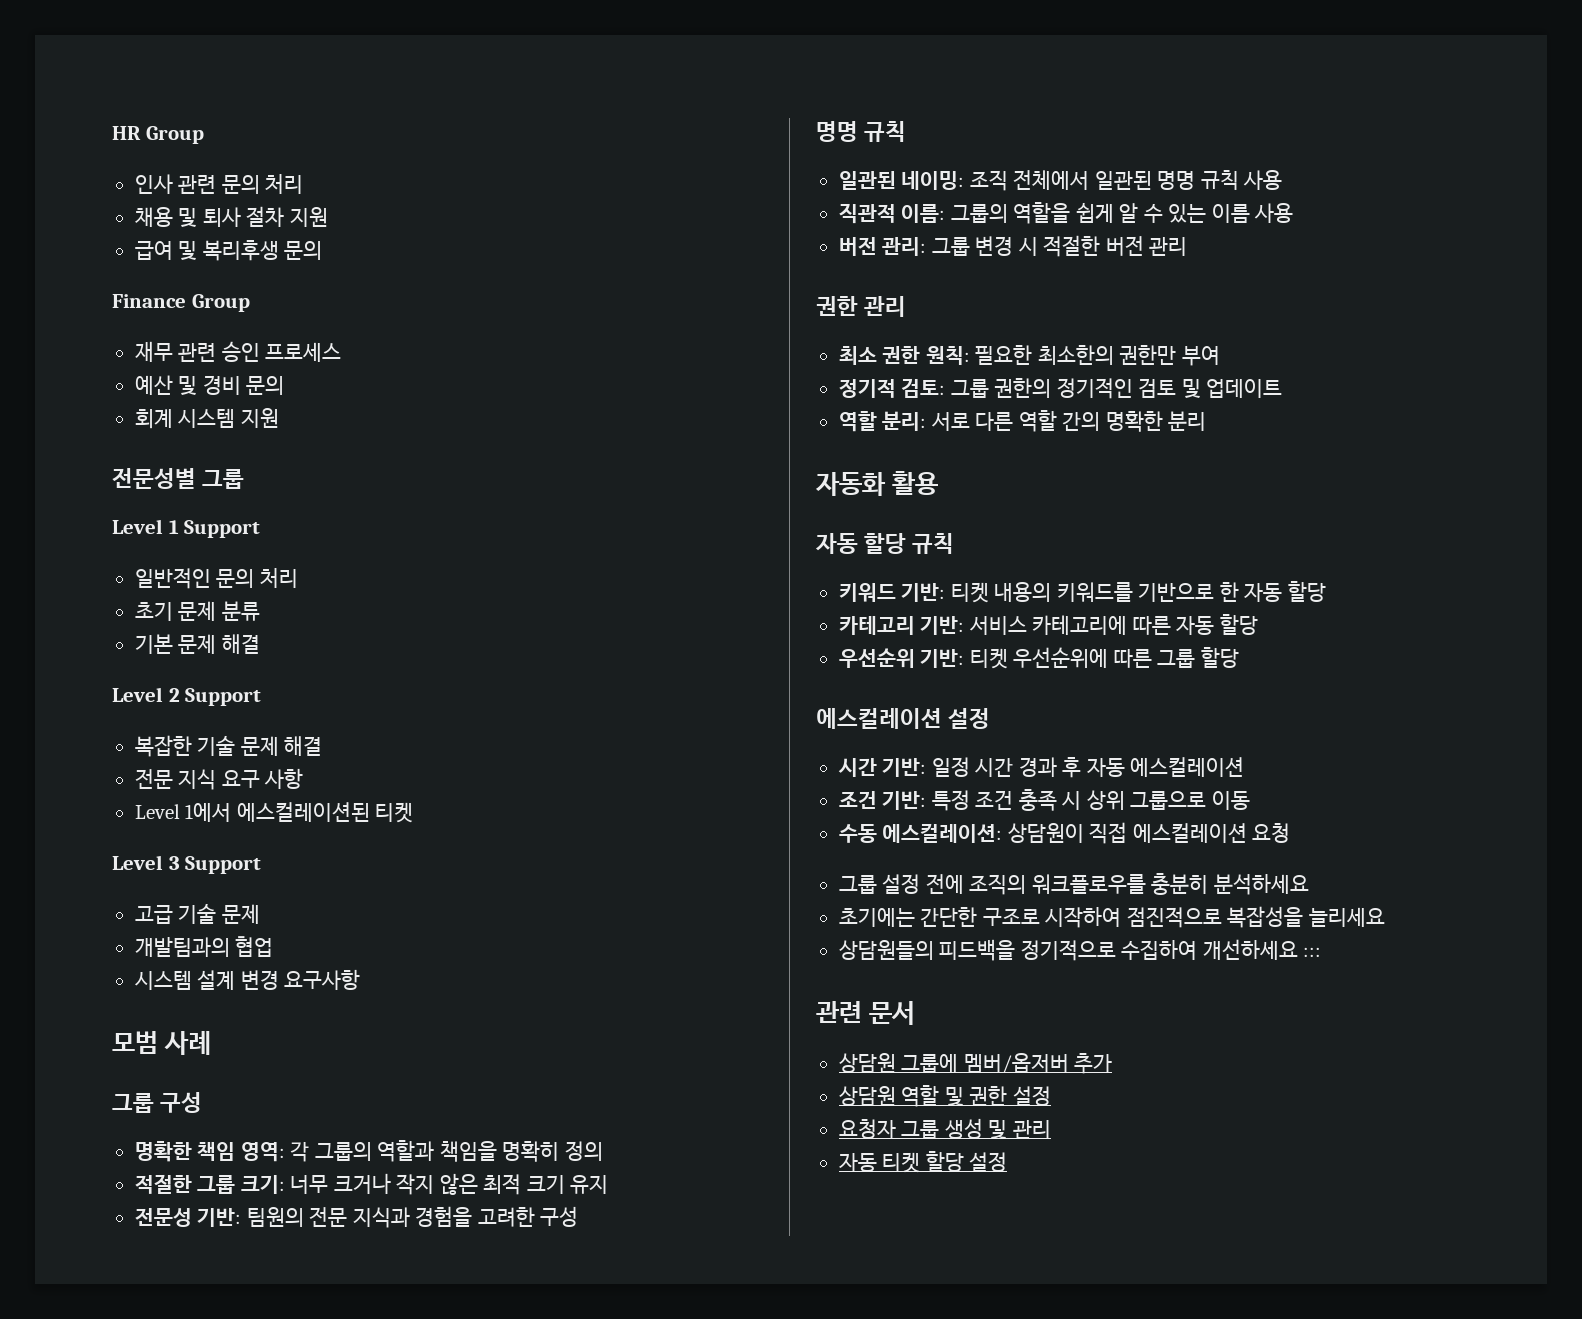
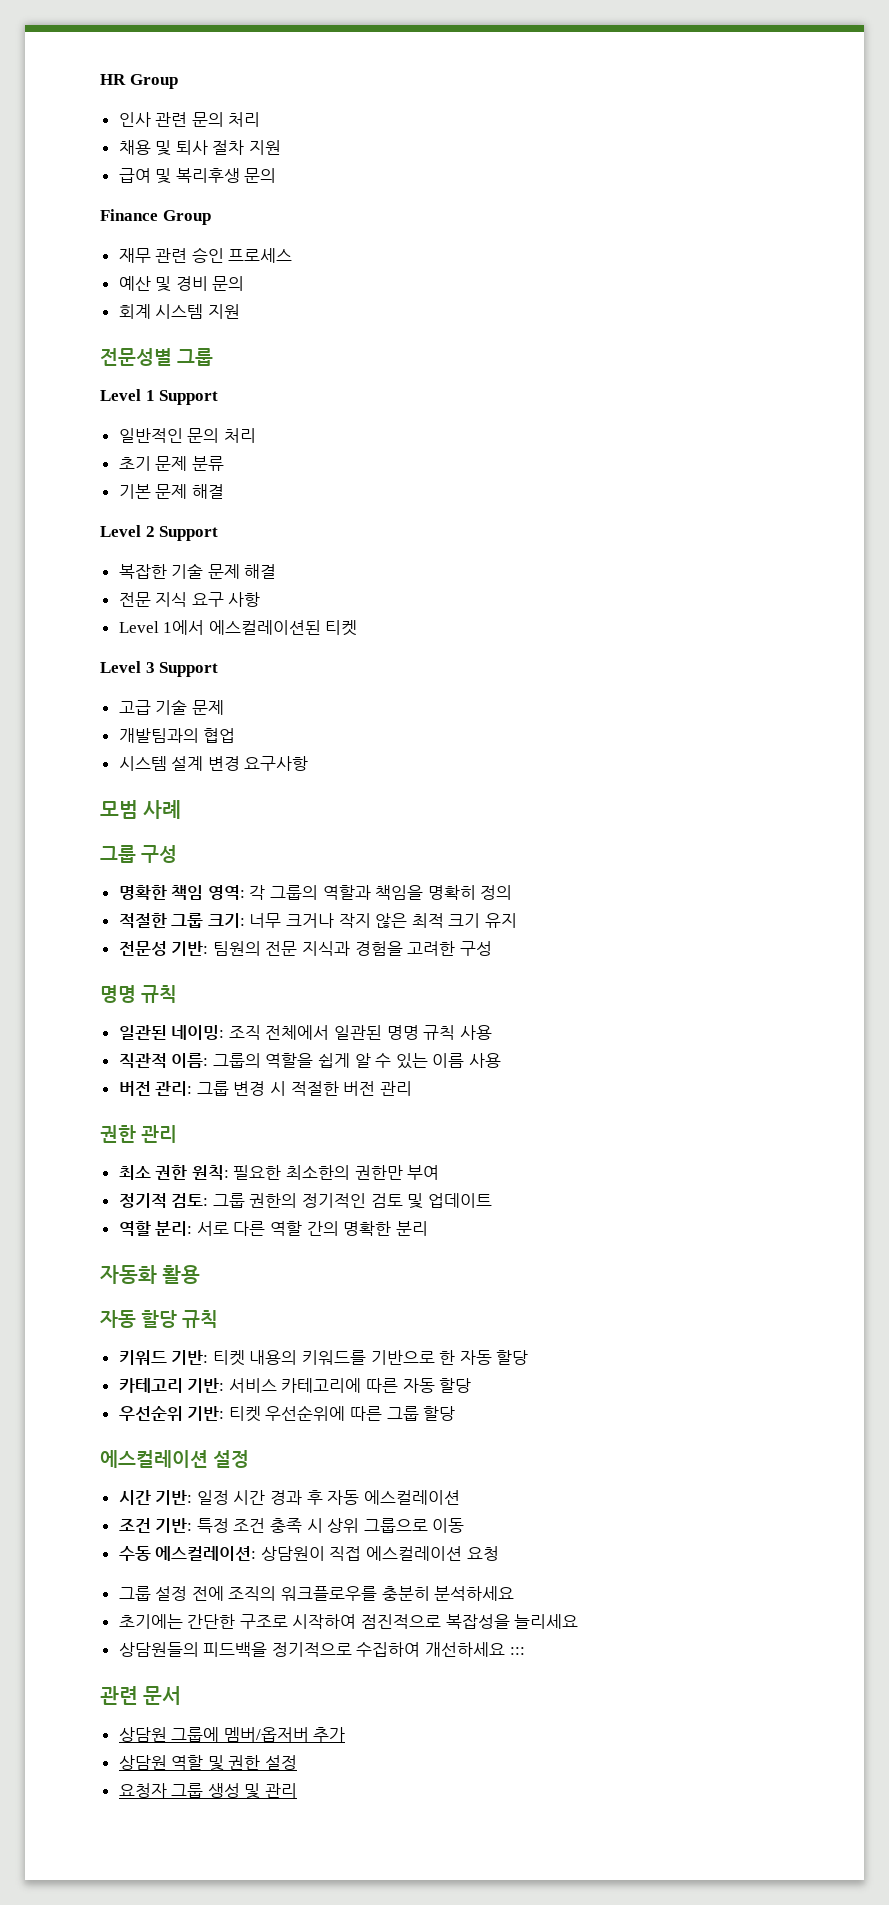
- 자동 티켓 할당 설정

